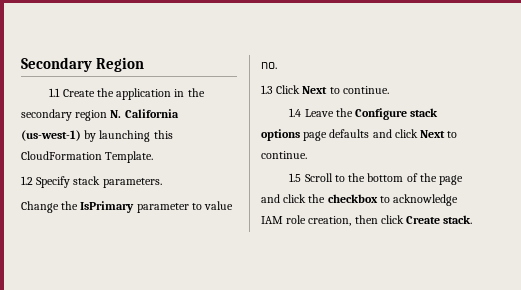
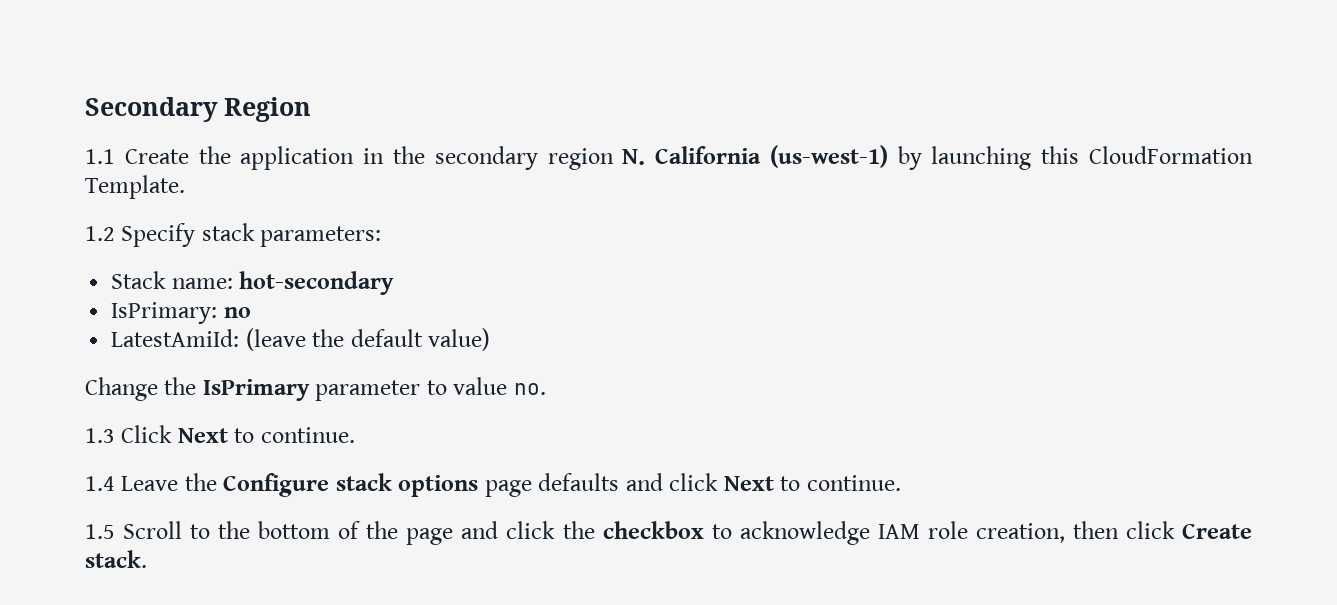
- 1.2 Specify stack parameters.
+ 1.2 Specify stack parameters:
+ Stack name: hot-secondary
+ IsPrimary: no
+ LatestAmiId: (leave the default value)

